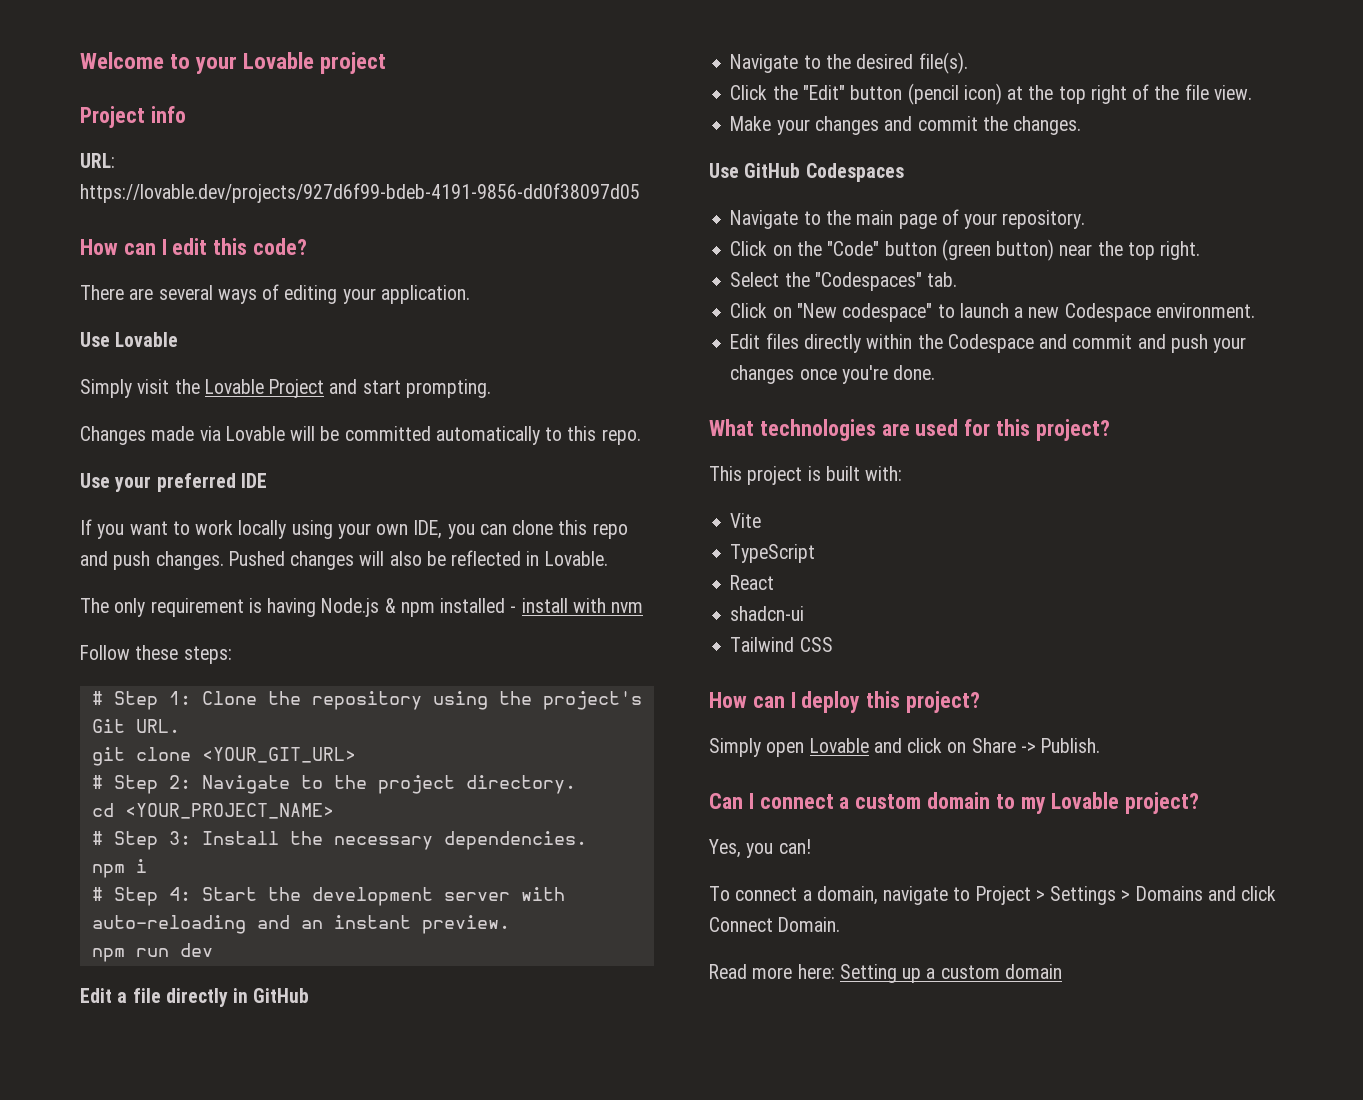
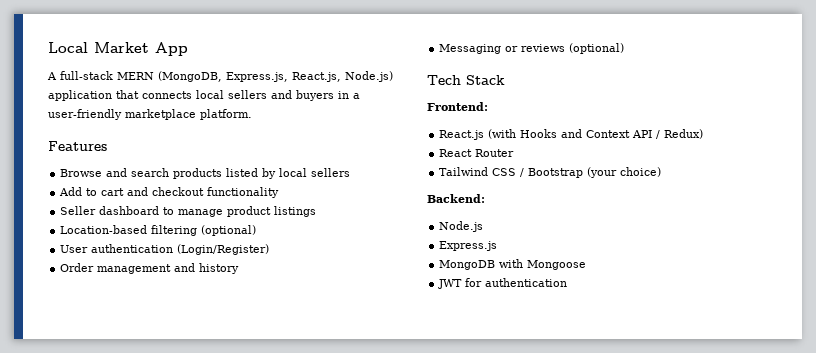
- Welcome to your Lovable project
- Project info
- URL: https://lovable.dev/projects/927d6f99-bdeb-4191-9856-dd0f38097d05
- How can I edit this code?
- There are several ways of editing your application.
- Use Lovable
- Simply visit the Lovable Project and start prompting.
- Changes made via Lovable will be committed automatically to this repo.
- Use your preferred IDE
- If you want to work locally using your own IDE, you can clone this repo and push changes. Pushed changes will also be reflected in Lovable.
- The only requirement is having Node.js & npm installed - install with nvm
- Follow these steps:
- # Step 1: Clone the repository using the project's Git URL.
- git clone <YOUR_GIT_URL>
- # Step 2: Navigate to the project directory.
- cd <YOUR_PROJECT_NAME>
- # Step 3: Install the necessary dependencies.
- npm i
- # Step 4: Start the development server with auto-reloading and an instant preview.
- npm run dev
- Edit a file directly in GitHub
- Navigate to the desired file(s).
- Click the "Edit" button (pencil icon) at the top right of the file view.
- Make your changes and commit the changes.
- Use GitHub Codespaces
- Navigate to the main page of your repository.
- Click on the "Code" button (green button) near the top right.
- Select the "Codespaces" tab.
- Click on "New codespace" to launch a new Codespace environment.
- Edit files directly within the Codespace and commit and push your changes once you're done.
- What technologies are used for this project?
- This project is built with:
- Vite
- TypeScript
+ Local Market App
+ A full-stack MERN (MongoDB, Express.js, React.js, Node.js) application that connects local sellers and buyers in a user-friendly marketplace platform.
+ Features
+ Browse and search products listed by local sellers
+ Add to cart and checkout functionality
+ Seller dashboard to manage product listings
+ Location-based filtering (optional)
+ User authentication (Login/Register)
+ Order management and history
+ Messaging or reviews (optional)
+ Tech Stack
+ Frontend:
+ React.js (with Hooks and Context API / Redux)
- React
- shadcn-ui
+ React Router
- Tailwind CSS
- How can I deploy this project?
- Simply open Lovable and click on Share -> Publish.
- Can I connect a custom domain to my Lovable project?
- Yes, you can!
- To connect a domain, navigate to Project > Settings > Domains and click Connect Domain.
- Read more here: Setting up a custom domain
+ Tailwind CSS / Bootstrap (your choice)
+ Backend:
+ Node.js
+ Express.js
+ MongoDB with Mongoose
+ JWT for authentication

